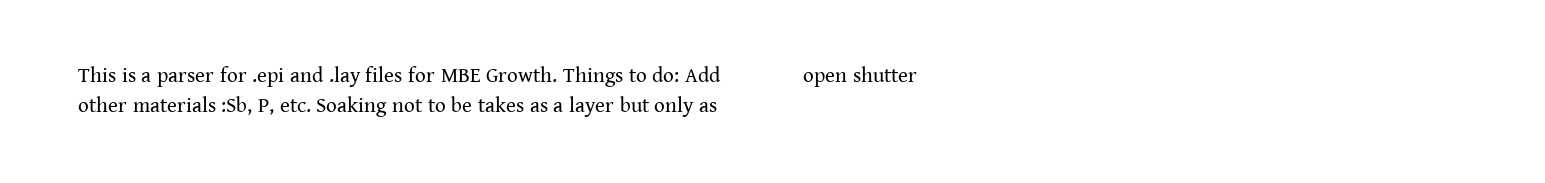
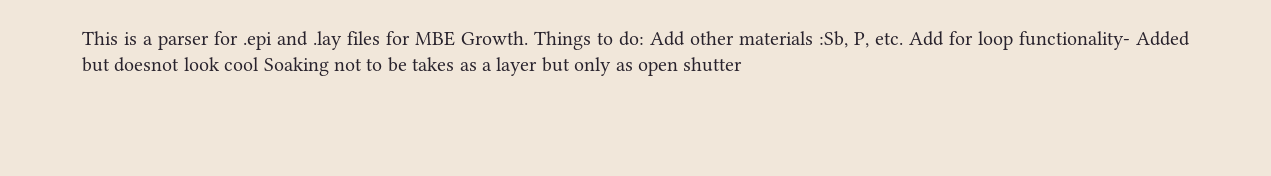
- Things to do: Add other materials :Sb, P, etc. Soaking not to be takes as a layer but only as open shutter
+ Things to do: Add other materials :Sb, P, etc. Add for loop functionality- Added but doesnot look cool Soaking not to be takes as a layer but only as open shutter

